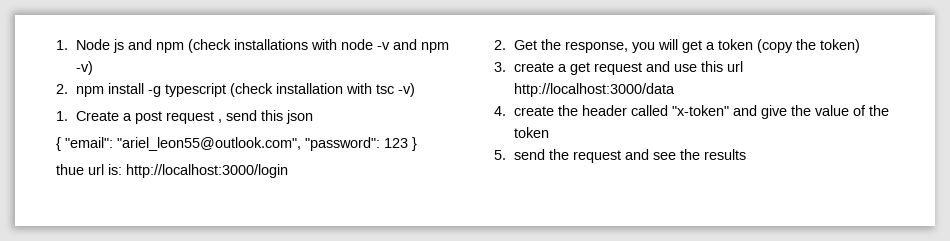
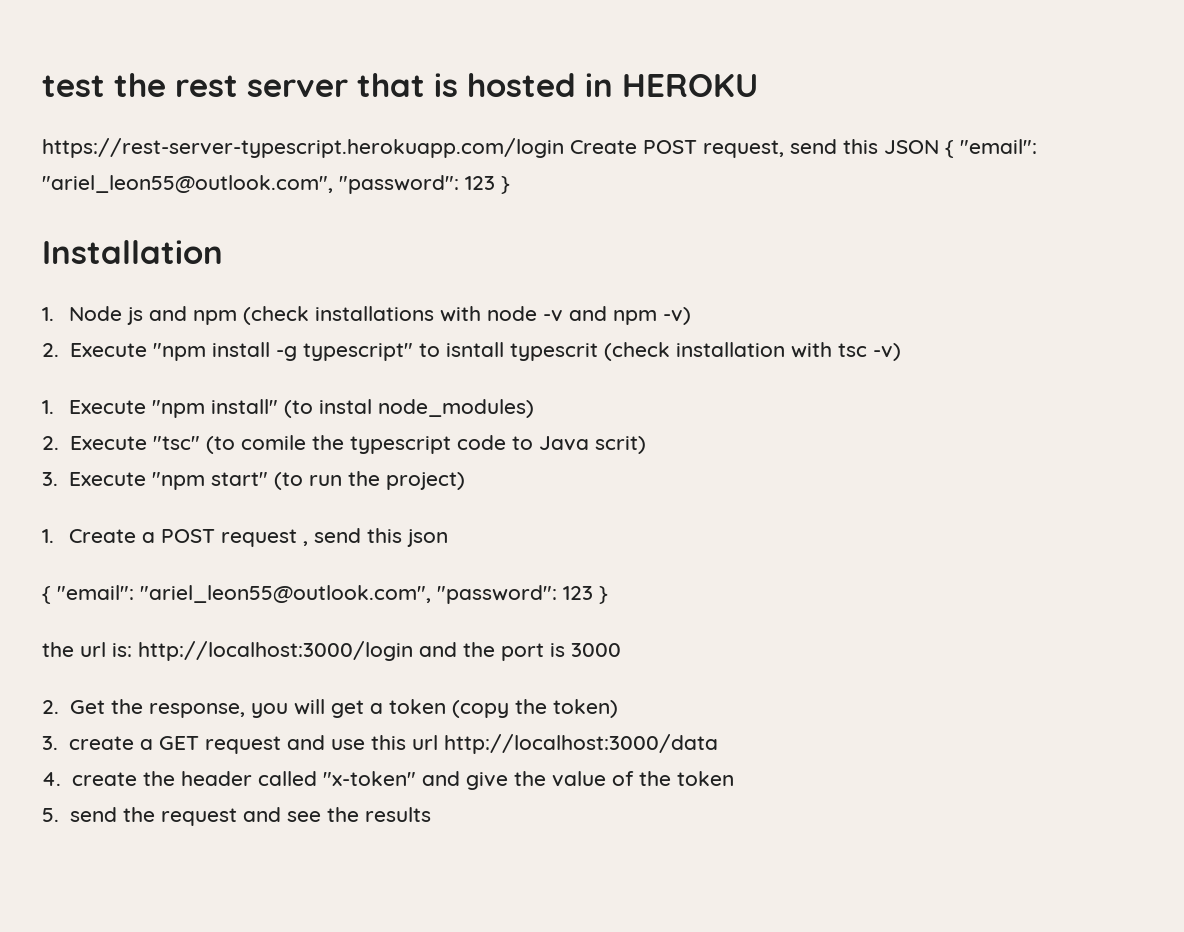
+ test the rest server that is hosted in HEROKU
+ https://rest-server-typescript.herokuapp.com/login Create POST request, send this JSON { "email": "ariel_leon55@outlook.com", "password": 123 }
+ Installation
- 2. npm install -g typescript (check installation with tsc -v)
+ 2. Execute "npm install -g typescript" to isntall typescrit (check installation with tsc -v)
+ 1. Execute "npm install" (to instal node_modules)
+ 2. Execute "tsc" (to comile the typescript code to Java scrit)
+ 3. Execute "npm start" (to run the project)
- 1. Create a post request , send this json
+ 1. Create a POST request , send this json
- thue url is: http://localhost:3000/login
+ the url is: http://localhost:3000/login and the port is 3000
- 3. create a get request and use this url http://localhost:3000/data
+ 3. create a GET request and use this url http://localhost:3000/data

